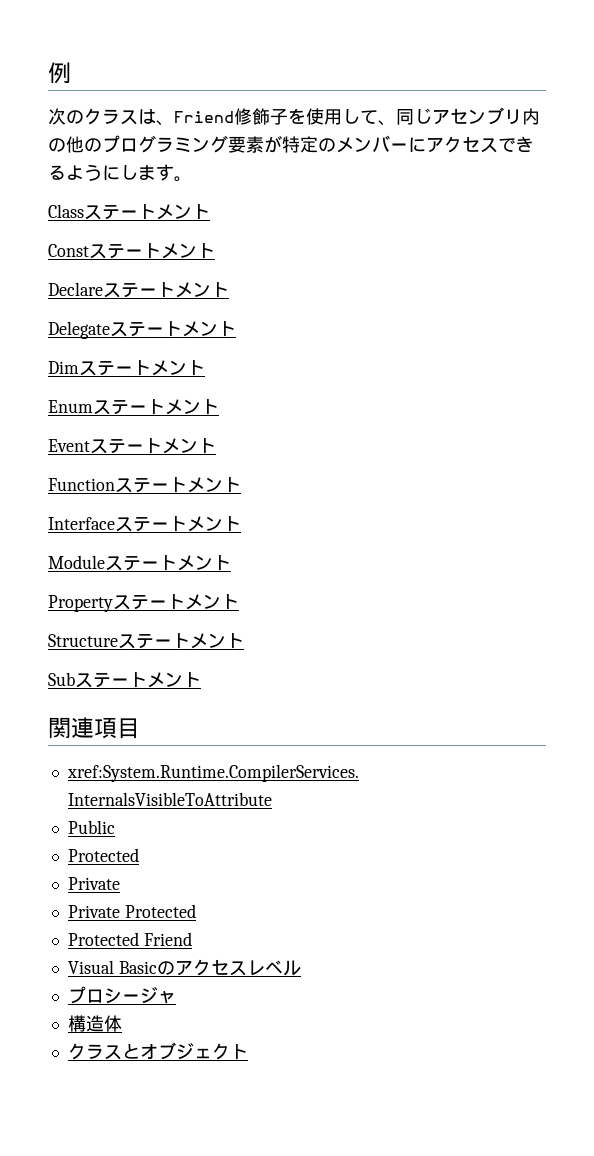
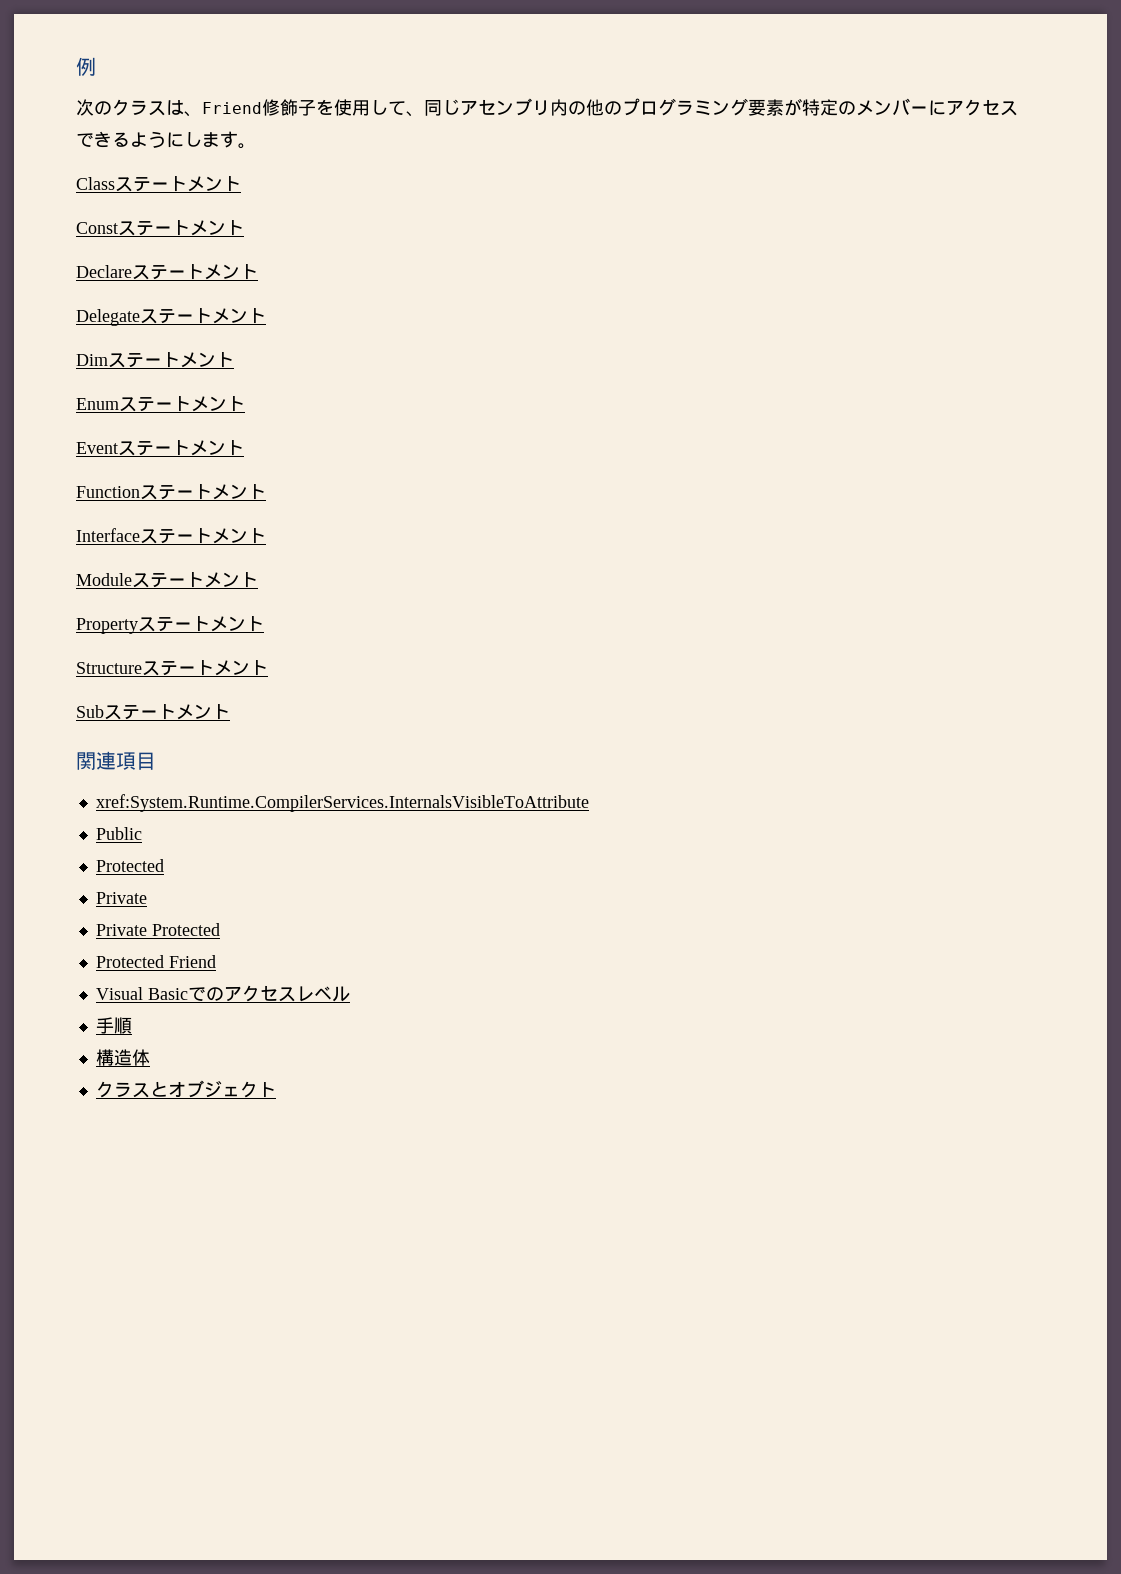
- Visual Basicのアクセスレベル
+ Visual Basicでのアクセスレベル
- プロシージャ
+ 手順

